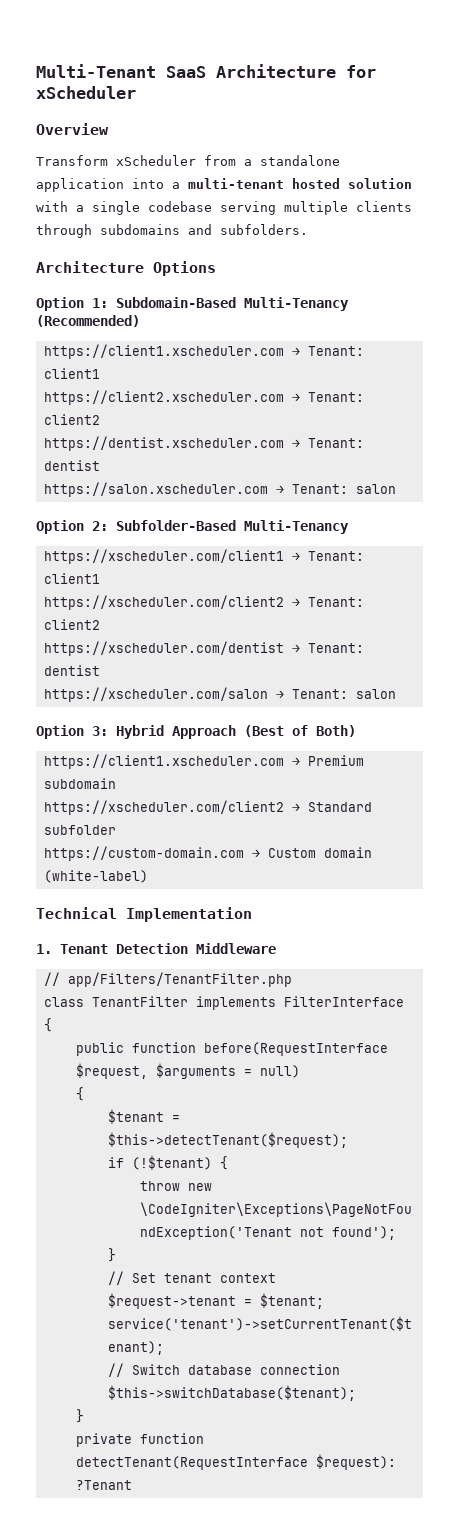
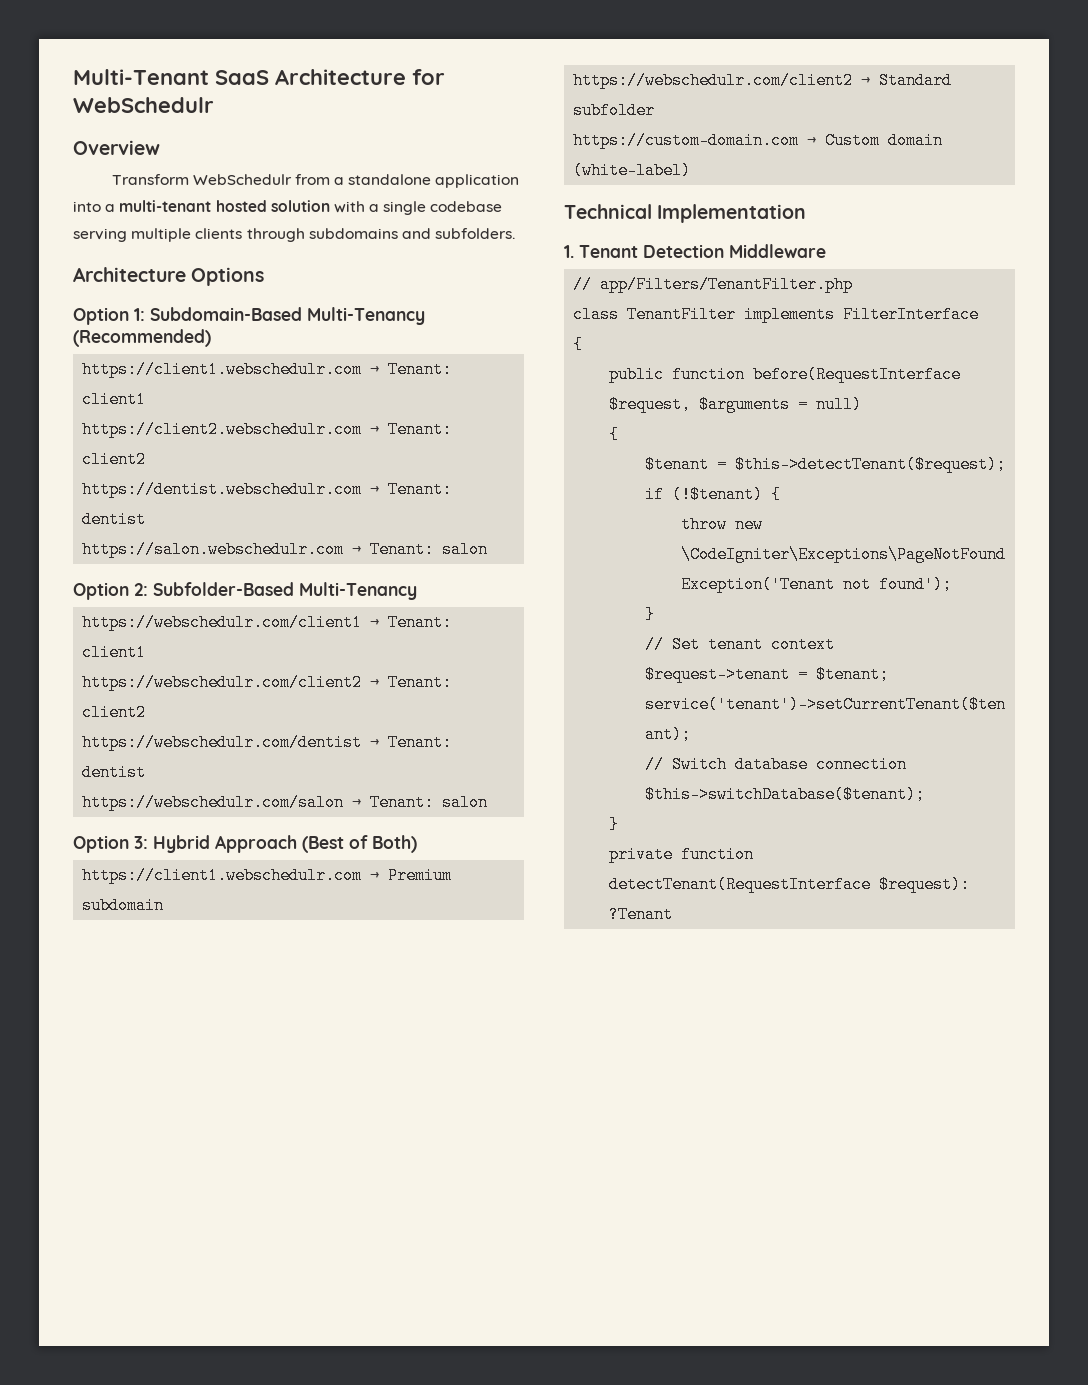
- Multi-Tenant SaaS Architecture for xScheduler
+ Multi-Tenant SaaS Architecture for WebSchedulr
- Transform xScheduler from a standalone application into a multi-tenant hosted solution with a single codebase serving multiple clients through subdomains and subfolders.
+ Transform WebSchedulr from a standalone application into a multi-tenant hosted solution with a single codebase serving multiple clients through subdomains and subfolders.
- https://client1.xscheduler.com → Tenant: client1
- https://client2.xscheduler.com → Tenant: client2
- https://dentist.xscheduler.com → Tenant: dentist
- https://salon.xscheduler.com → Tenant: salon
+ https://client1.webschedulr.com → Tenant: client1
+ https://client2.webschedulr.com → Tenant: client2
+ https://dentist.webschedulr.com → Tenant: dentist
+ https://salon.webschedulr.com → Tenant: salon
- https://xscheduler.com/client1 → Tenant: client1
- https://xscheduler.com/client2 → Tenant: client2
- https://xscheduler.com/dentist → Tenant: dentist
- https://xscheduler.com/salon → Tenant: salon
+ https://webschedulr.com/client1 → Tenant: client1
+ https://webschedulr.com/client2 → Tenant: client2
+ https://webschedulr.com/dentist → Tenant: dentist
+ https://webschedulr.com/salon → Tenant: salon
- https://client1.xscheduler.com → Premium subdomain
+ https://client1.webschedulr.com → Premium subdomain
- https://xscheduler.com/client2 → Standard subfolder
+ https://webschedulr.com/client2 → Standard subfolder

